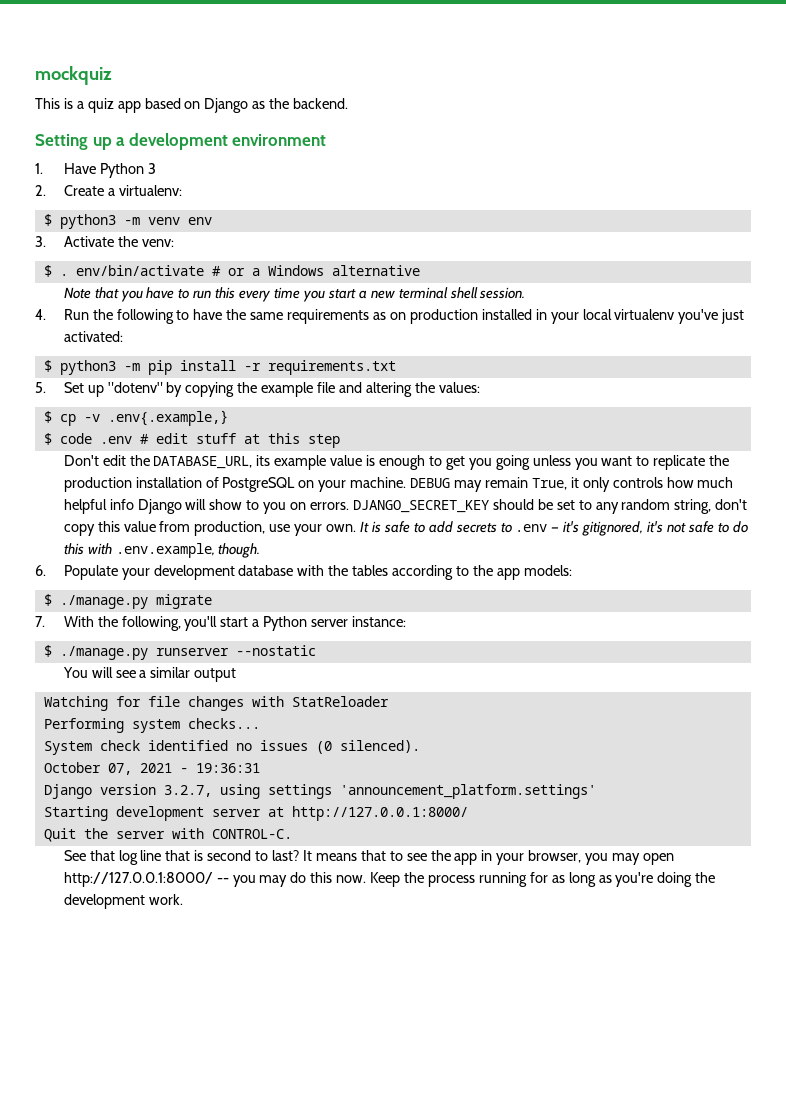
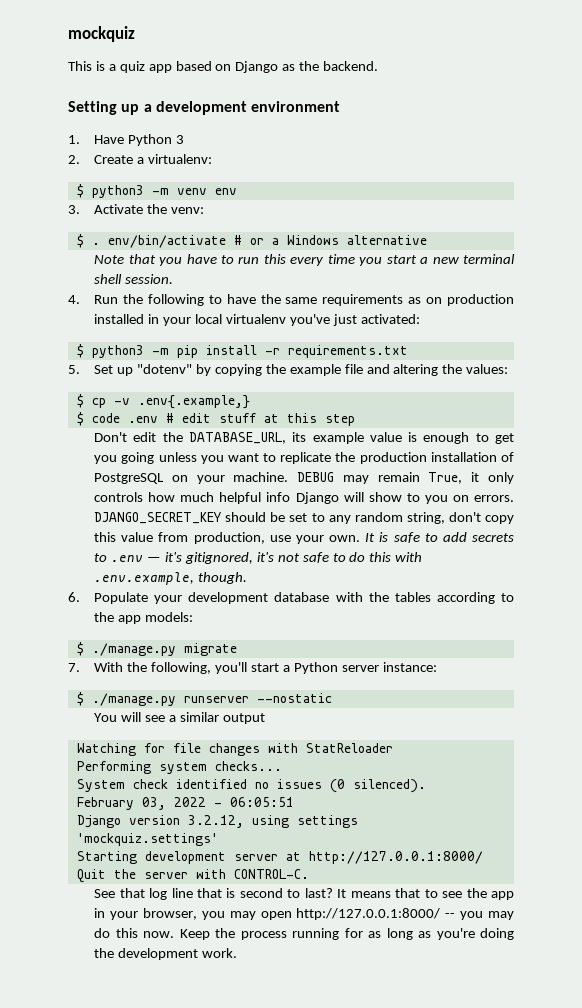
- October 07, 2021 - 19:36:31
+ February 03, 2022 - 06:05:51
- Django version 3.2.7, using settings 'announcement_platform.settings'
+ Django version 3.2.12, using settings 'mockquiz.settings'

